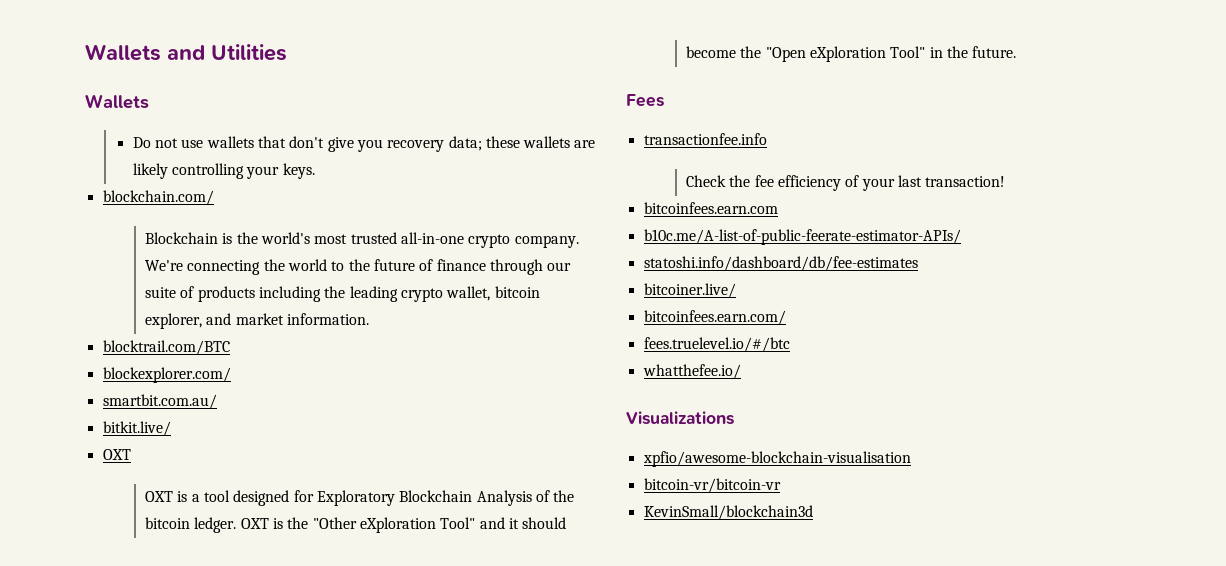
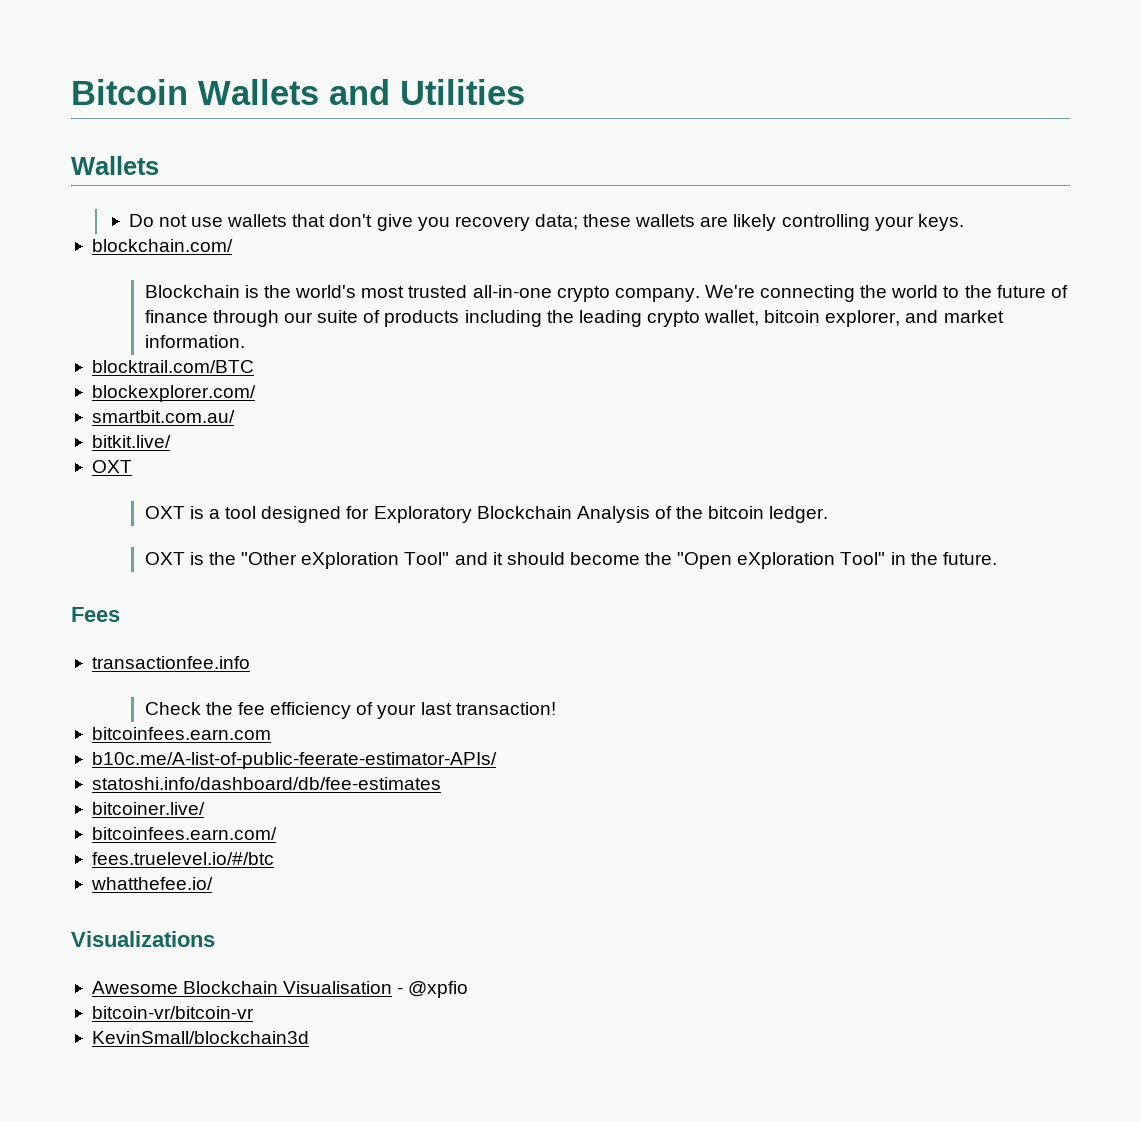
- Wallets and Utilities
+ Bitcoin Wallets and Utilities
- OXT is a tool designed for Exploratory Blockchain Analysis of the bitcoin ledger. OXT is the "Other eXploration Tool" and it should become the "Open eXploration Tool" in the future.
+ OXT is a tool designed for Exploratory Blockchain Analysis of the bitcoin ledger.
+ OXT is the "Other eXploration Tool" and it should become the "Open eXploration Tool" in the future.
- xpfio/awesome-blockchain-visualisation
+ Awesome Blockchain Visualisation - @xpfio

